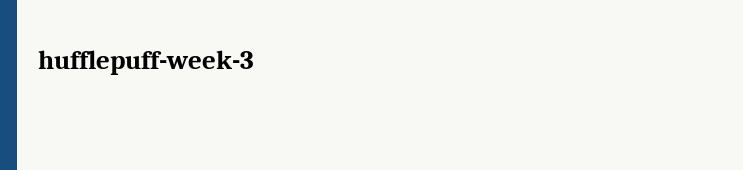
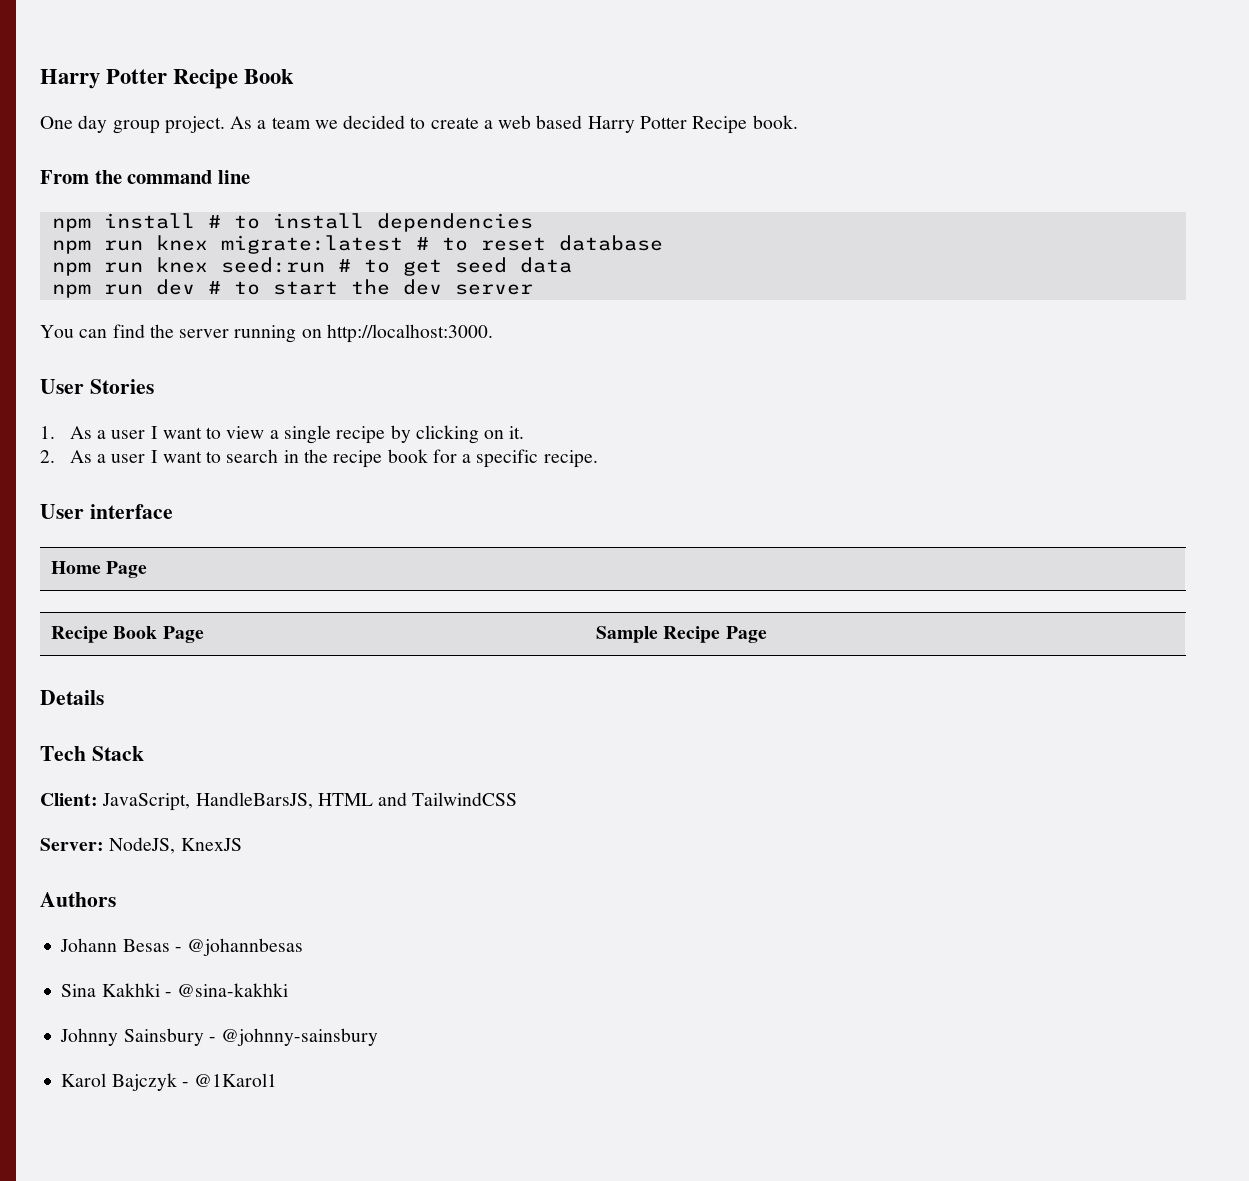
- hufflepuff-week-3
+ Harry Potter Recipe Book
+ One day group project. As a team we decided to create a web based Harry Potter Recipe book.
+ From the command line
+ npm install # to install dependencies
+ npm run knex migrate:latest # to reset database
+ npm run knex seed:run # to get seed data
+ npm run dev # to start the dev server
+ You can find the server running on http://localhost:3000.
+ User Stories
+ 1. As a user I want to view a single recipe by clicking on it.
+ 2. As a user I want to search in the recipe book for a specific recipe.
+ User interface
+ Home Page
+ Recipe Book Page | Sample Recipe Page
+ Details
+ Tech Stack
+ Client: JavaScript, HandleBarsJS, HTML and TailwindCSS
+ Server: NodeJS, KnexJS
+ Authors
+ Johann Besas - @johannbesas
+ Sina Kakhki - @sina-kakhki
+ Johnny Sainsbury - @johnny-sainsbury
+ Karol Bajczyk - @1Karol1

